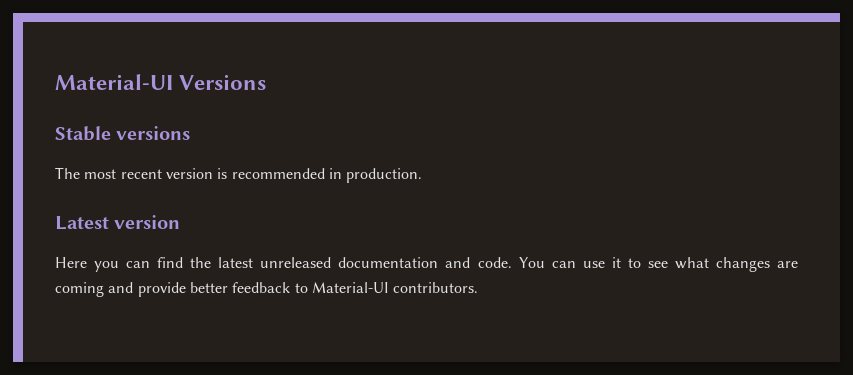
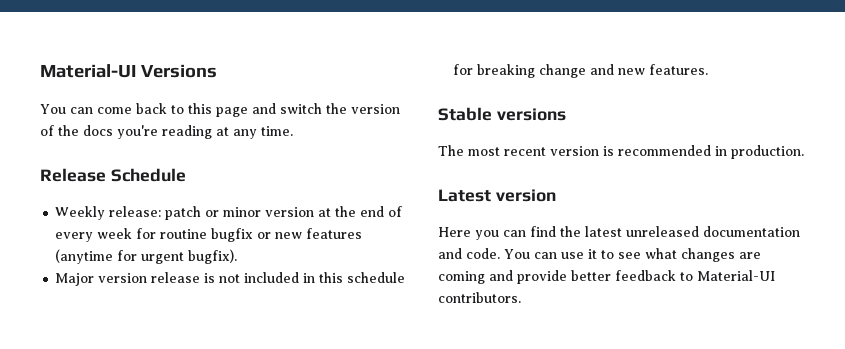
+ You can come back to this page and switch the version of the docs you're reading at any time.
+ Release Schedule
+ Weekly release: patch or minor version at the end of every week for routine bugfix or new features (anytime for urgent bugfix).
+ Major version release is not included in this schedule for breaking change and new features.

